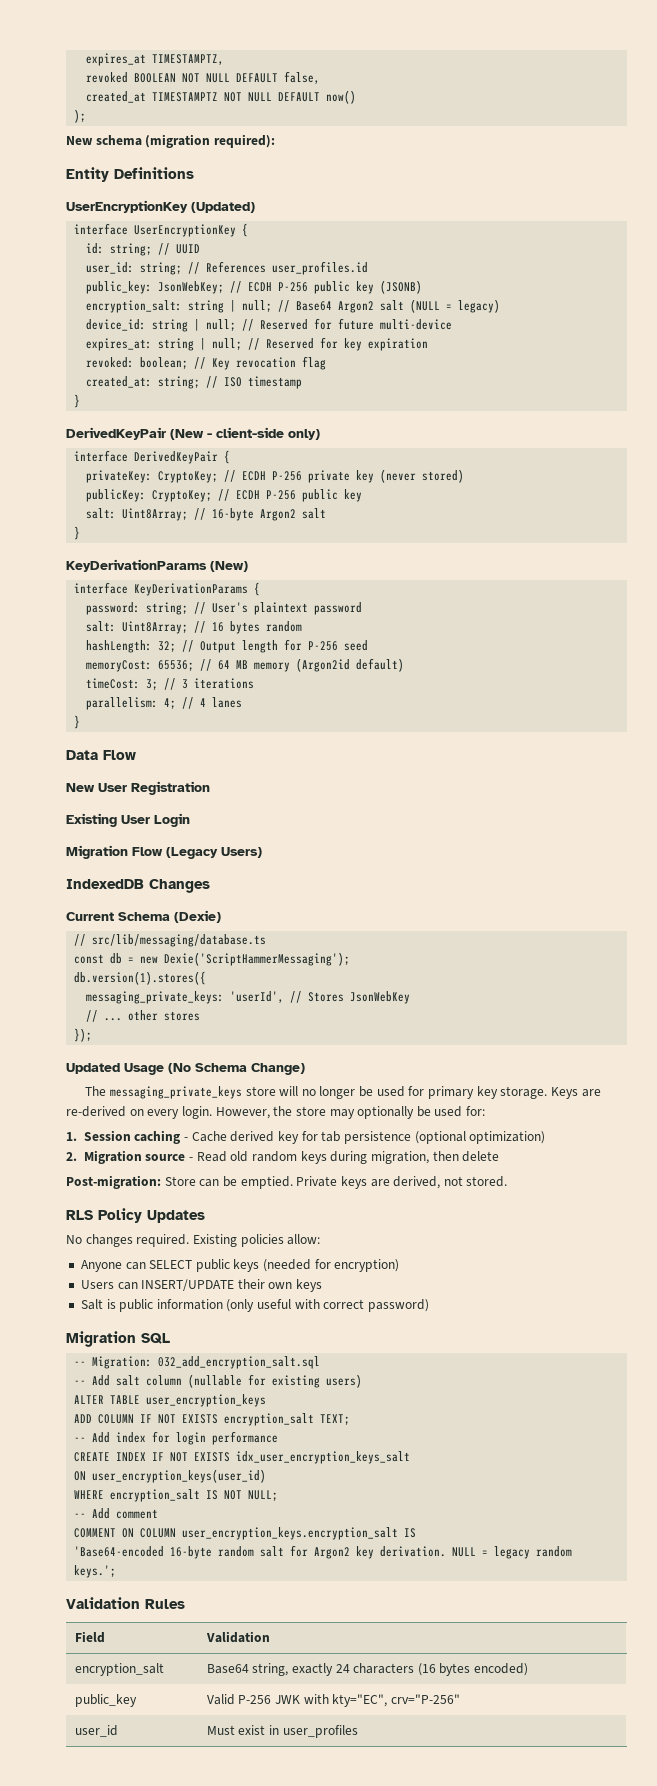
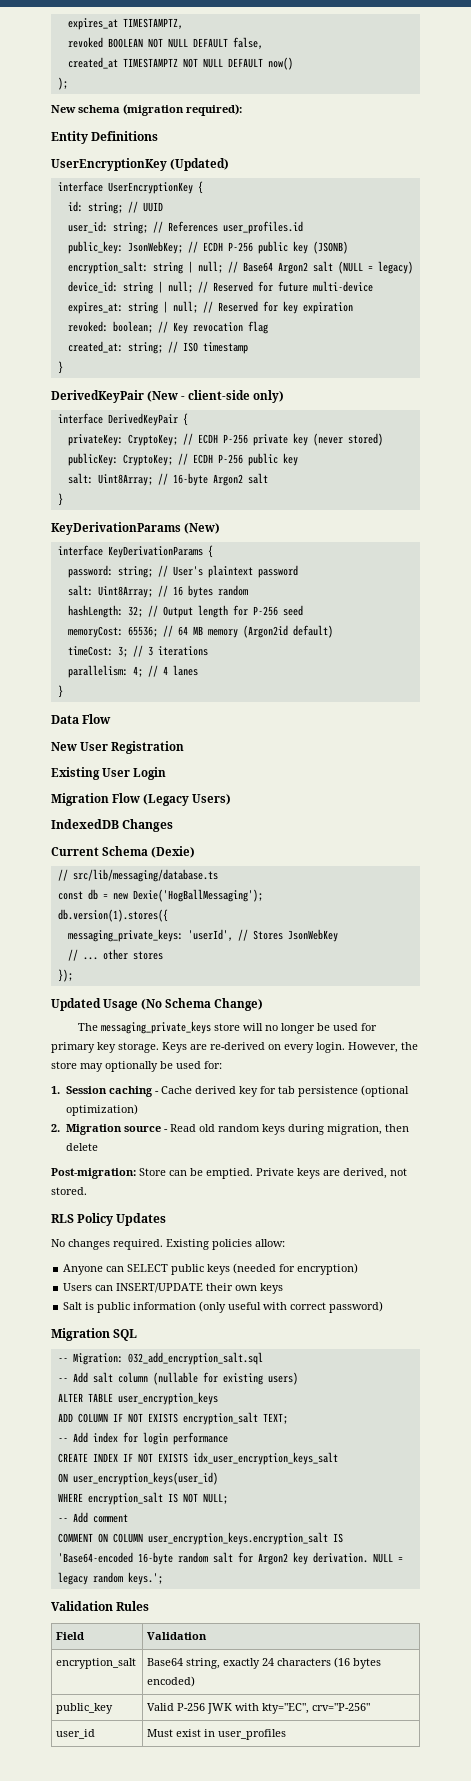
- const db = new Dexie('ScriptHammerMessaging');
+ const db = new Dexie('HogBallMessaging');

